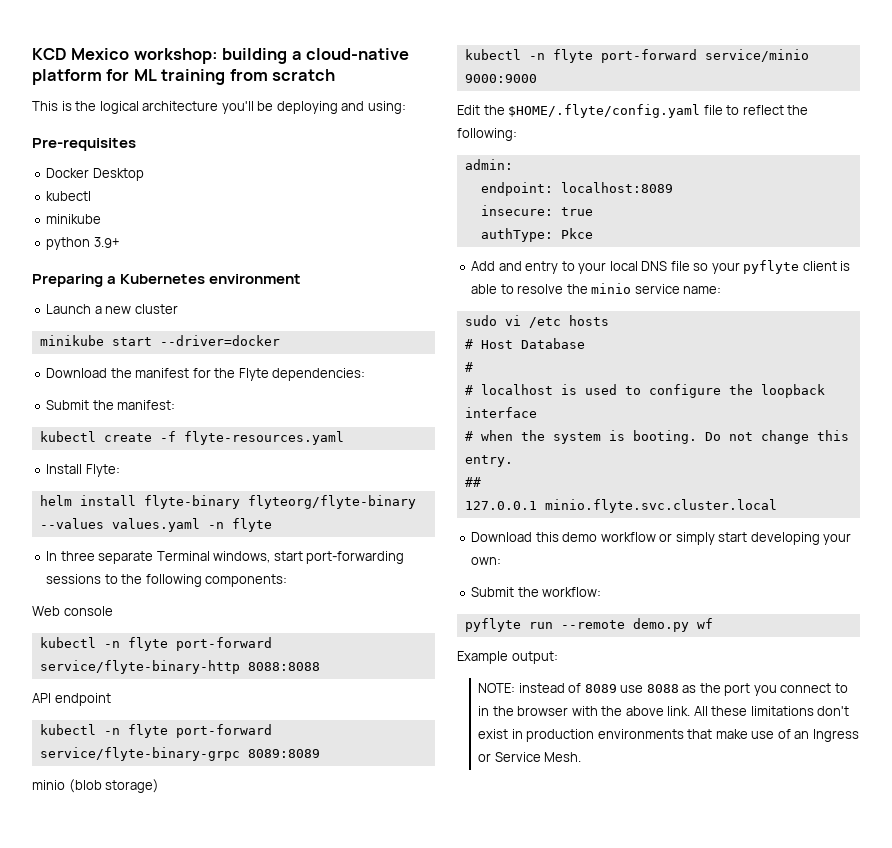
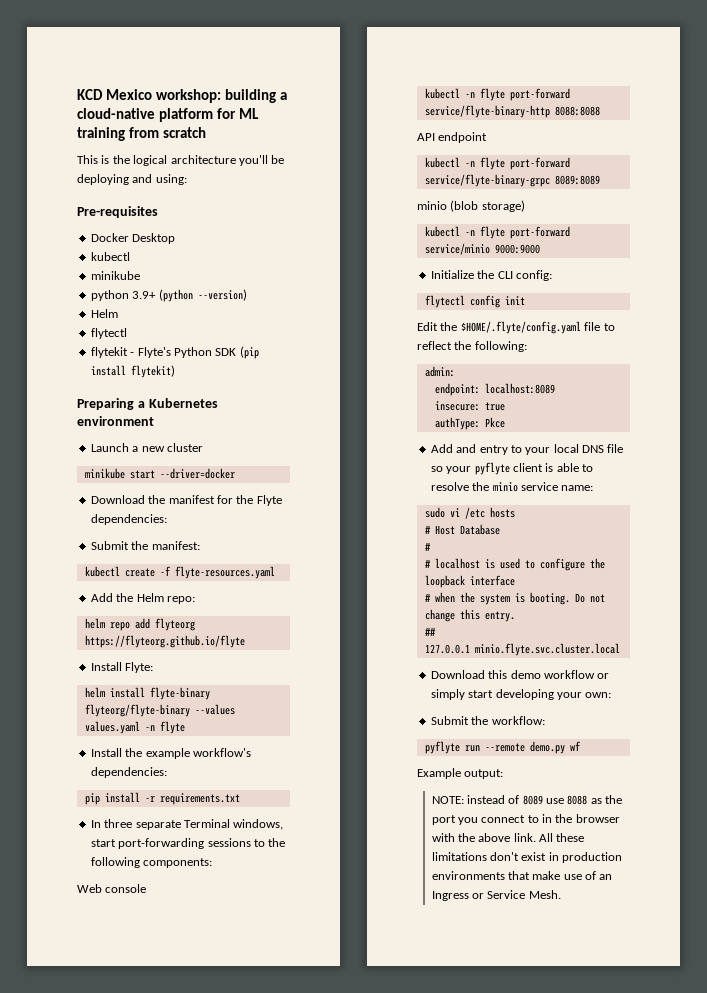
- python 3.9+
+ python 3.9+ (python --version)
+ Helm
+ flytectl
+ flytekit - Flyte's Python SDK (pip install flytekit)
+ Add the Helm repo:
+ helm repo add flyteorg https://flyteorg.github.io/flyte
+ Install the example workflow's dependencies:
+ pip install -r requirements.txt
+ Initialize the CLI config:
+ flytectl config init

